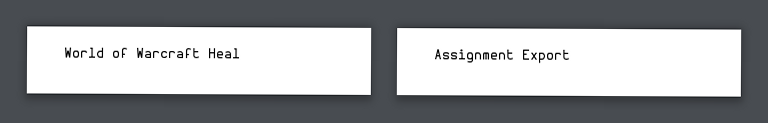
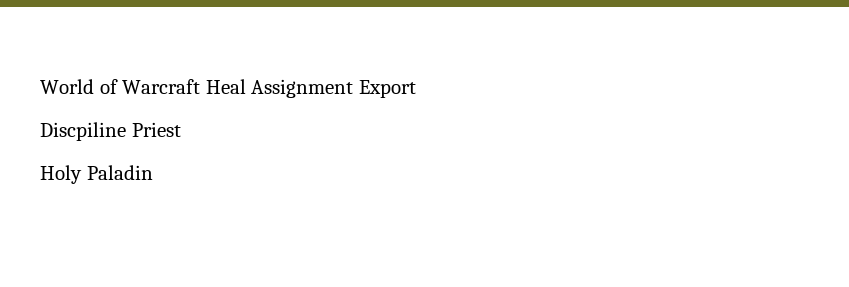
+ Discpiline Priest
+ Holy Paladin

